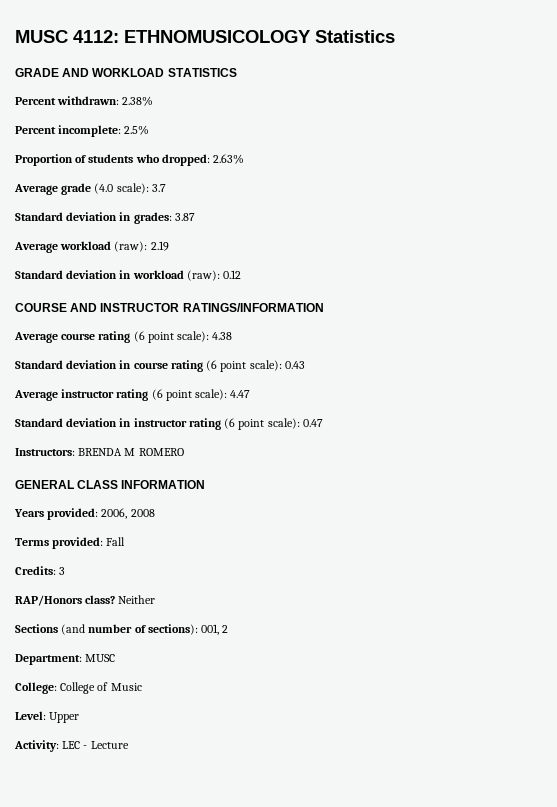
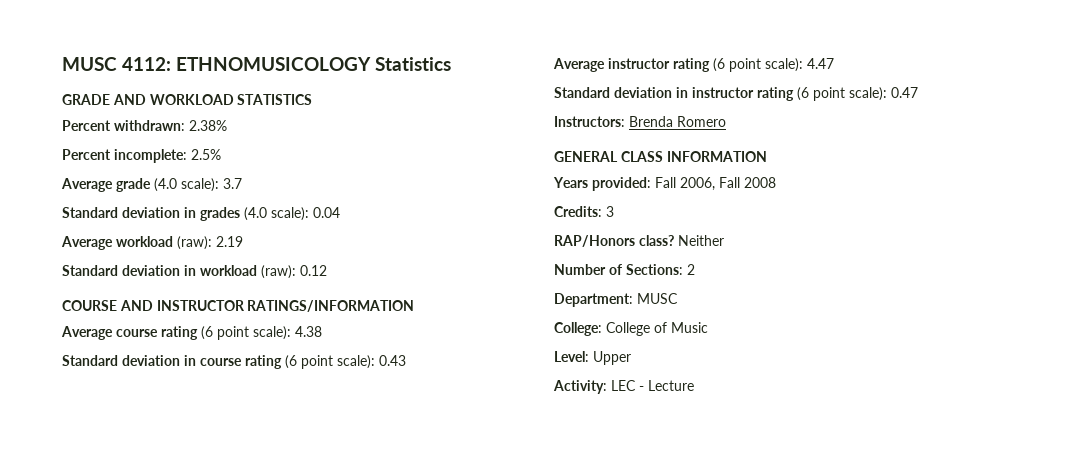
- Proportion of students who dropped: 2.63%
- Standard deviation in grades: 3.87
+ Standard deviation in grades (4.0 scale): 0.04
- Instructors: BRENDA M ROMERO
+ Instructors: Brenda Romero
- Years provided: 2006, 2008
- Terms provided: Fall
+ Years provided: Fall 2006, Fall 2008
- Sections (and number of sections): 001, 2
+ Number of Sections: 2

